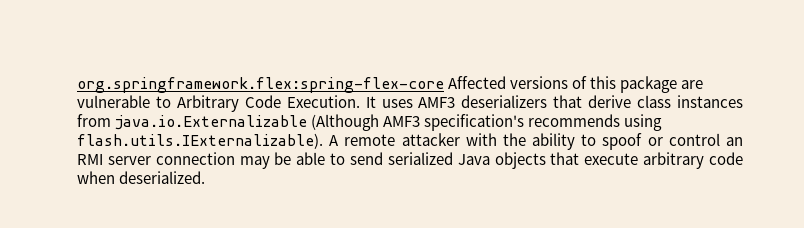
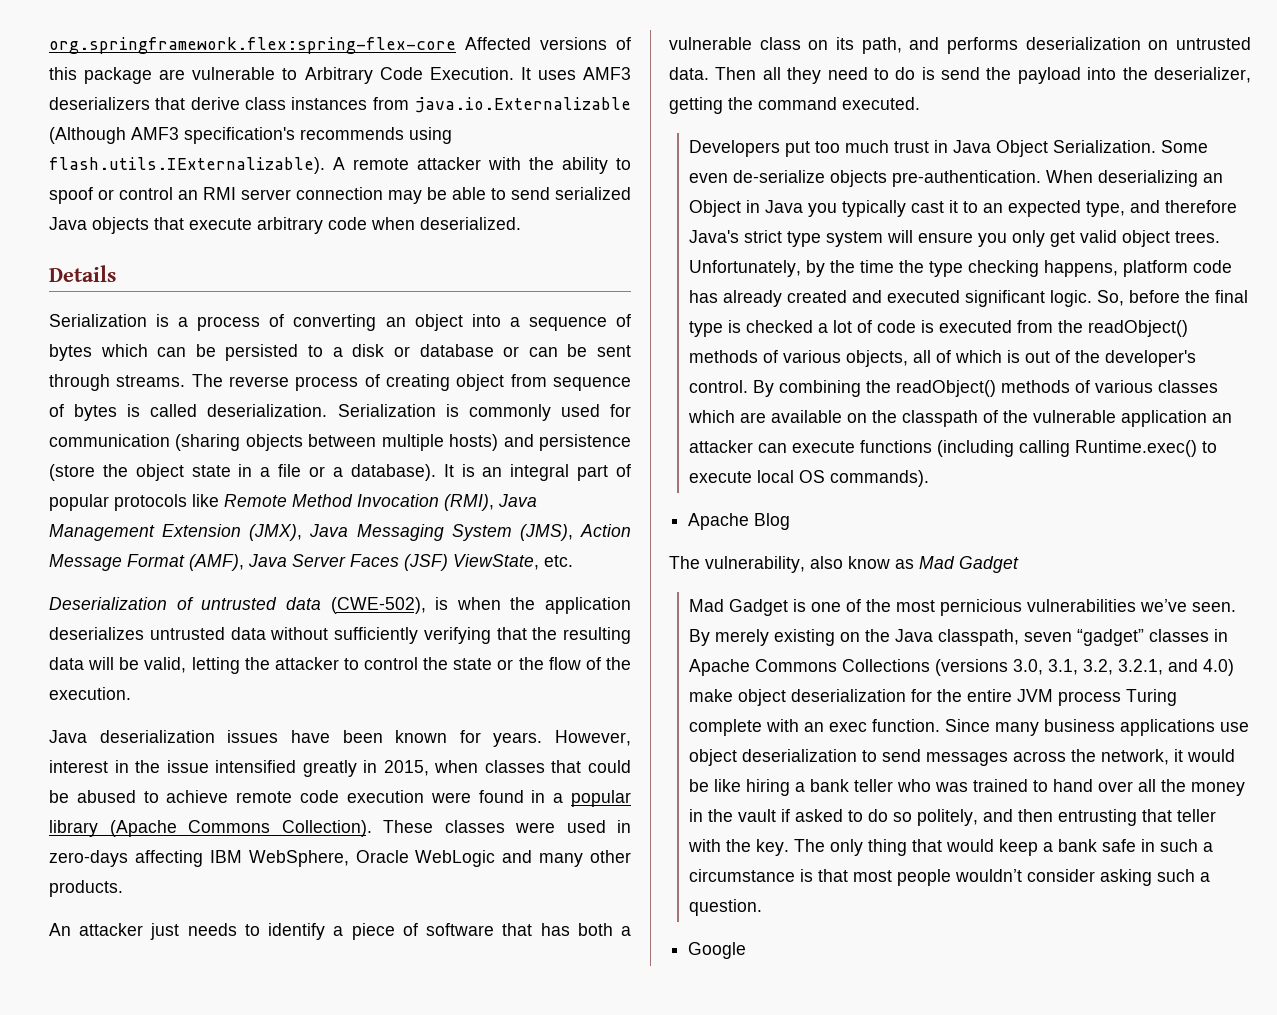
+ Details
+ Serialization is a process of converting an object into a sequence of bytes which can be persisted to a disk or database or can be sent through streams. The reverse process of creating object from sequence of bytes is called deserialization. Serialization is commonly used for communication (sharing objects between multiple hosts) and persistence (store the object state in a file or a database). It is an integral part of popular protocols like Remote Method Invocation (RMI), Java Management Extension (JMX), Java Messaging System (JMS), Action Message Format (AMF), Java Server Faces (JSF) ViewState, etc.
+ Deserialization of untrusted data (CWE-502), is when the application deserializes untrusted data without sufficiently verifying that the resulting data will be valid, letting the attacker to control the state or the flow of the execution.
+ Java deserialization issues have been known for years. However, interest in the issue intensified greatly in 2015, when classes that could be abused to achieve remote code execution were found in a popular library (Apache Commons Collection). These classes were used in zero-days affecting IBM WebSphere, Oracle WebLogic and many other products.
+ An attacker just needs to identify a piece of software that has both a vulnerable class on its path, and performs deserialization on untrusted data. Then all they need to do is send the payload into the deserializer, getting the command executed.
+ Developers put too much trust in Java Object Serialization. Some even de-serialize objects pre-authentication. When deserializing an Object in Java you typically cast it to an expected type, and therefore Java's strict type system will ensure you only get valid object trees. Unfortunately, by the time the type checking happens, platform code has already created and executed significant logic. So, before the final type is checked a lot of code is executed from the readObject() methods of various objects, all of which is out of the developer's control. By combining the readObject() methods of various classes which are available on the classpath of the vulnerable application an attacker can execute functions (including calling Runtime.exec() to execute local OS commands).
+ Apache Blog
+ The vulnerability, also know as Mad Gadget
+ Mad Gadget is one of the most pernicious vulnerabilities we’ve seen. By merely existing on the Java classpath, seven “gadget” classes in Apache Commons Collections (versions 3.0, 3.1, 3.2, 3.2.1, and 4.0) make object deserialization for the entire JVM process Turing complete with an exec function. Since many business applications use object deserialization to send messages across the network, it would be like hiring a bank teller who was trained to hand over all the money in the vault if asked to do so politely, and then entrusting that teller with the key. The only thing that would keep a bank safe in such a circumstance is that most people wouldn’t consider asking such a question.
+ Google

